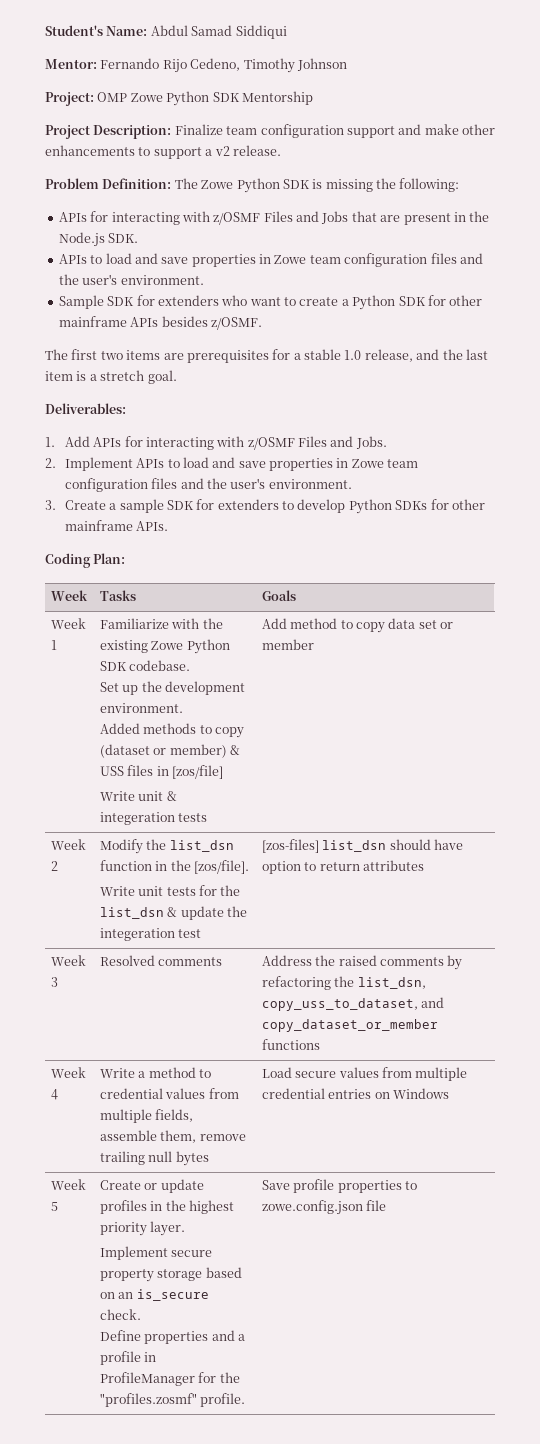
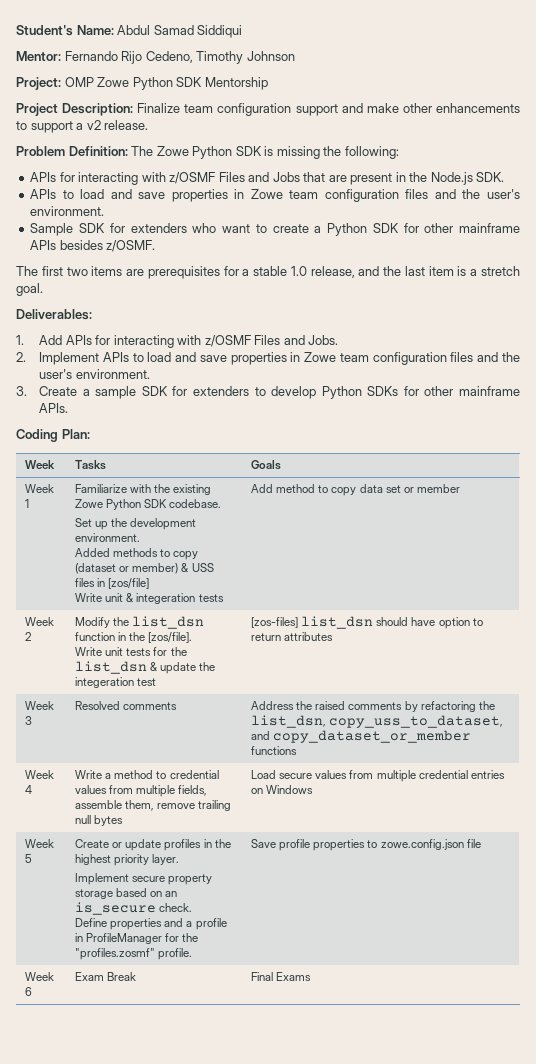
+ Week 6 | Exam Break | Final Exams

